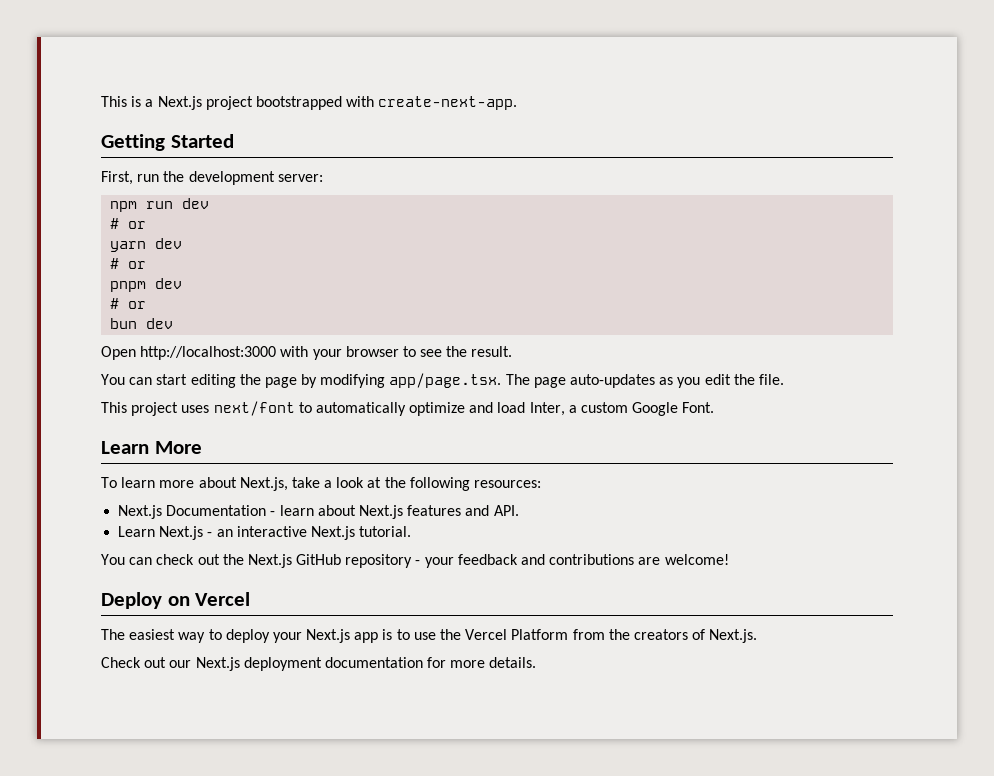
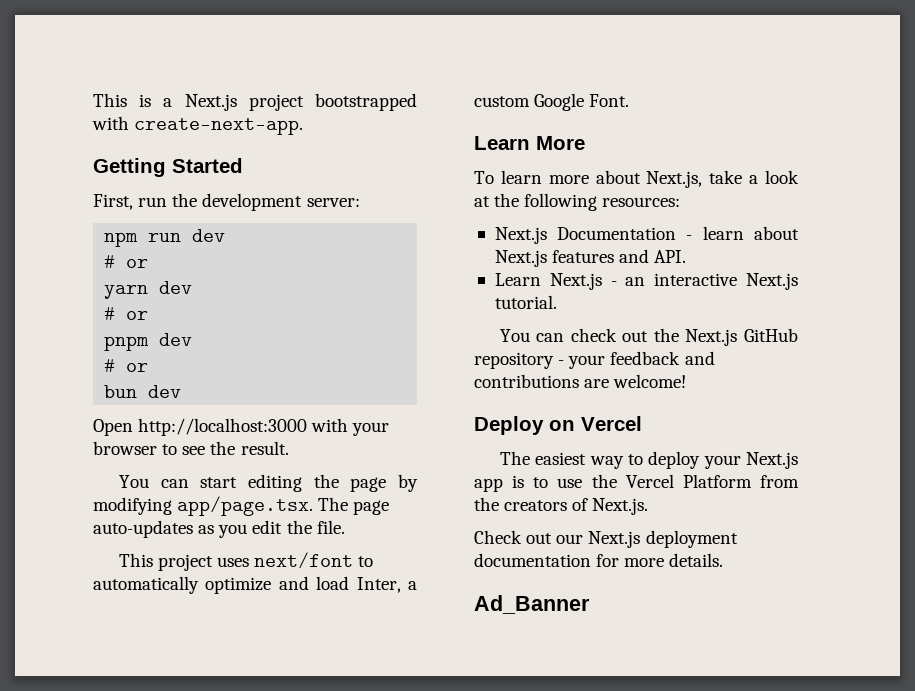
+ Ad_Banner

